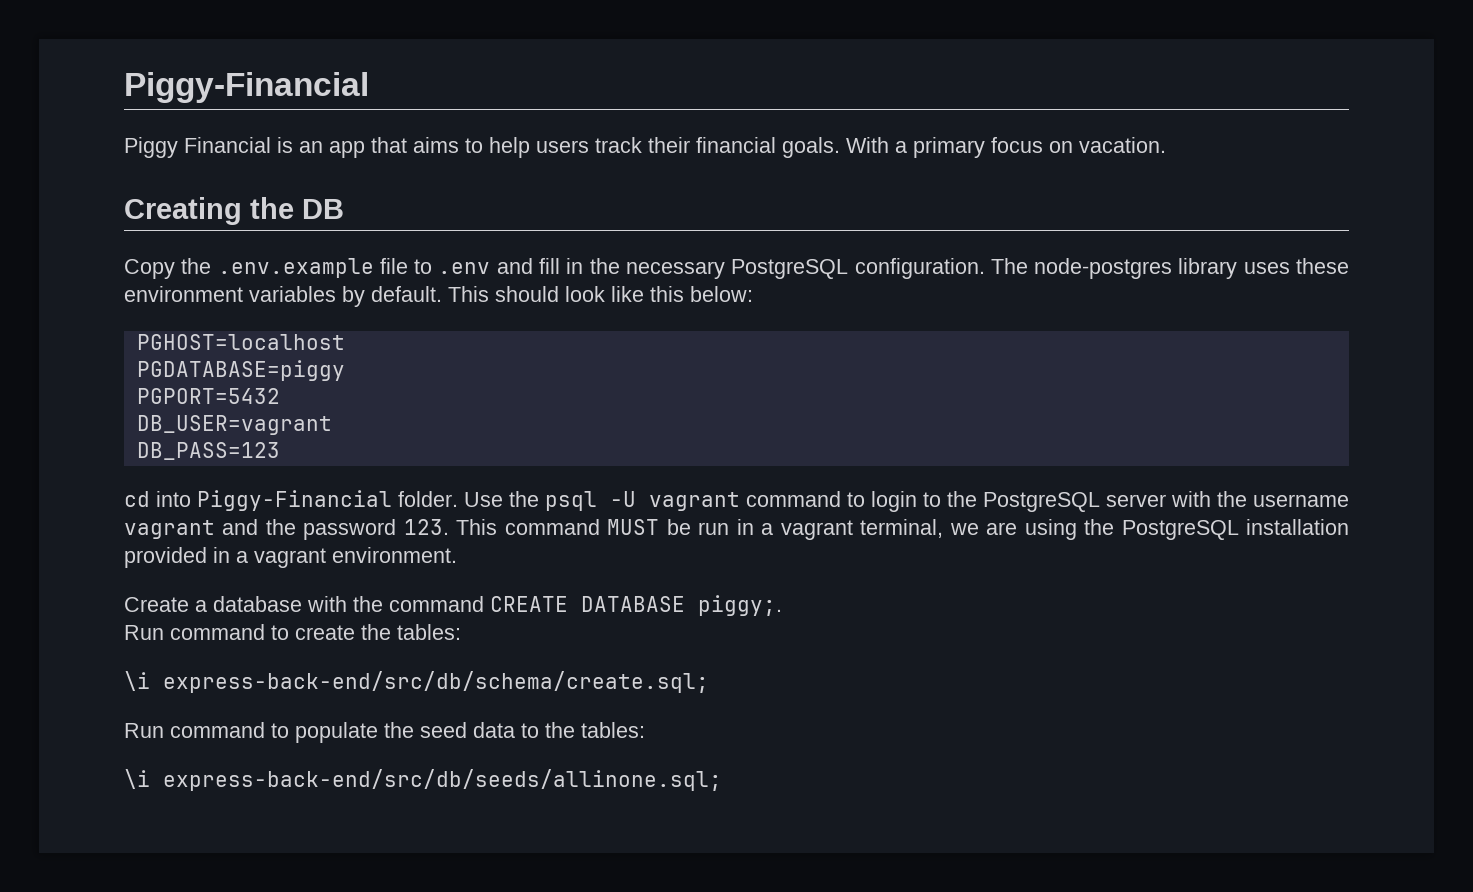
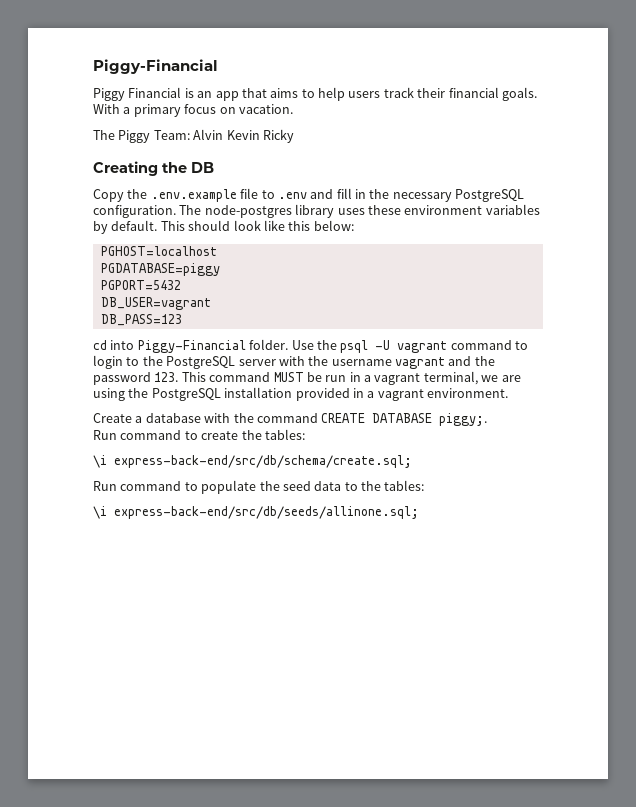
+ The Piggy Team: Alvin Kevin Ricky

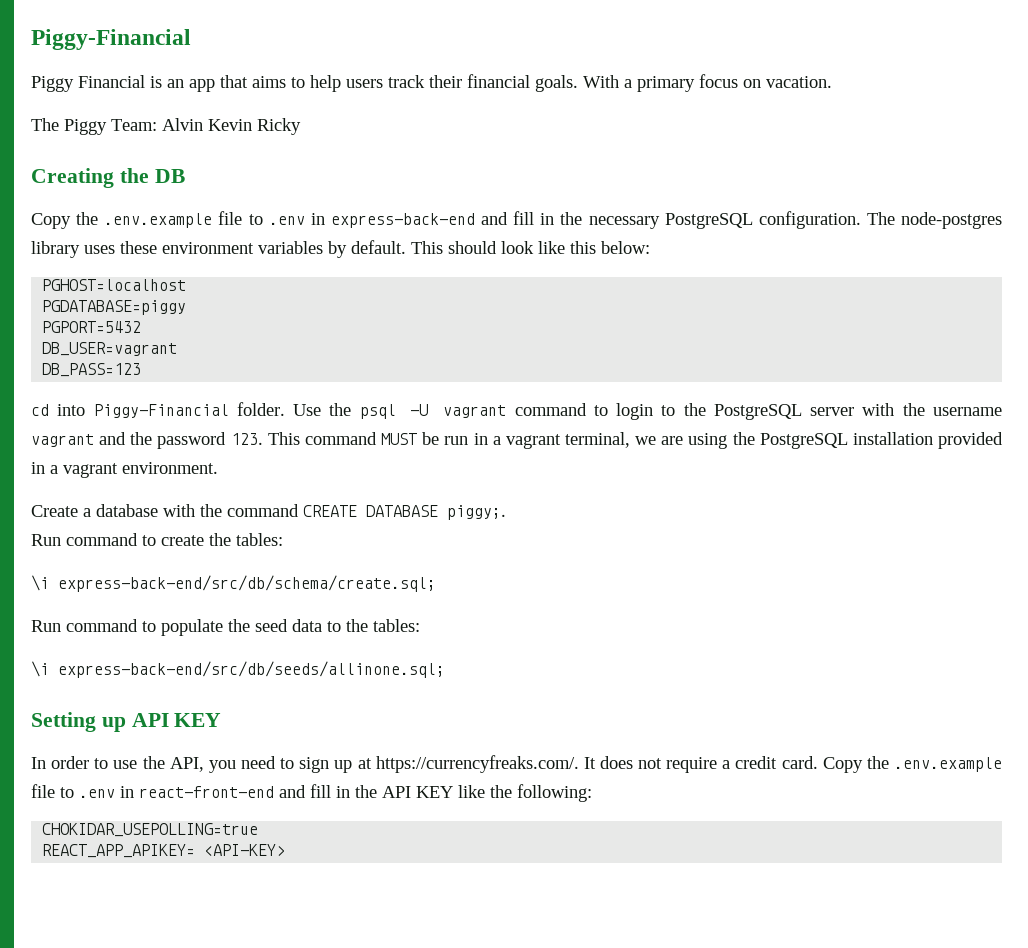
- Copy the .env.example file to .env and fill in the necessary PostgreSQL configuration.
+ Copy the .env.example file to .env in express-back-end and fill in the necessary PostgreSQL configuration.
+ Setting up API KEY
+ In order to use the API, you need to sign up at https://currencyfreaks.com/. It does not require a credit card. Copy the .env.example file to .env in react-front-end and fill in the API KEY like the following:
+ CHOKIDAR_USEPOLLING=true
+ REACT_APP_APIKEY= <API-KEY>

